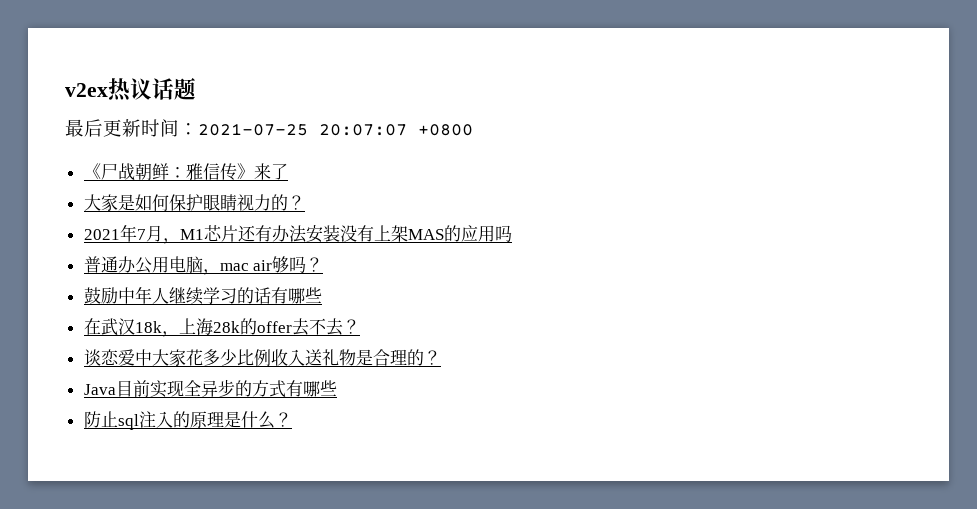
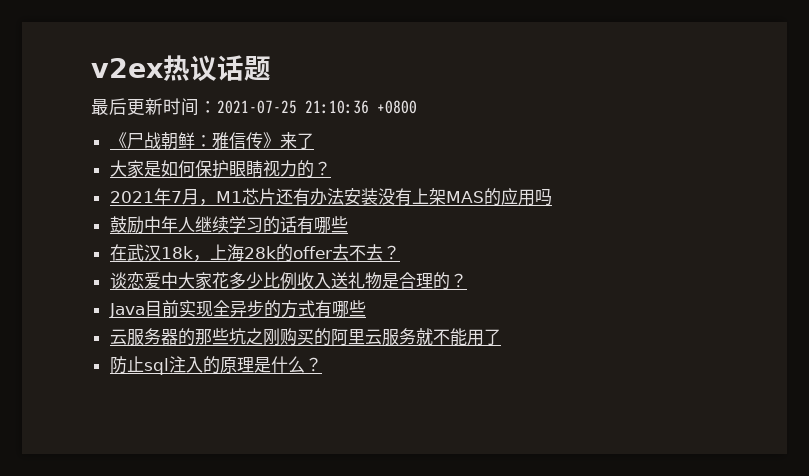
- 最后更新时间：2021-07-25 20:07:07 +0800
+ 最后更新时间：2021-07-25 21:10:36 +0800
- 普通办公用电脑，mac air够吗？
+ 云服务器的那些坑之刚购买的阿里云服务就不能用了

